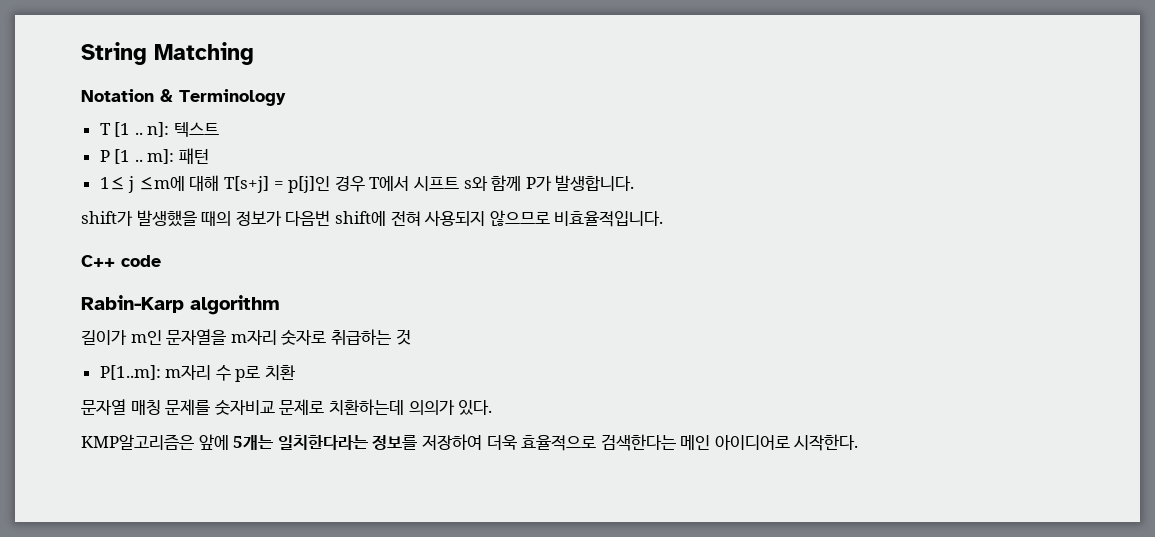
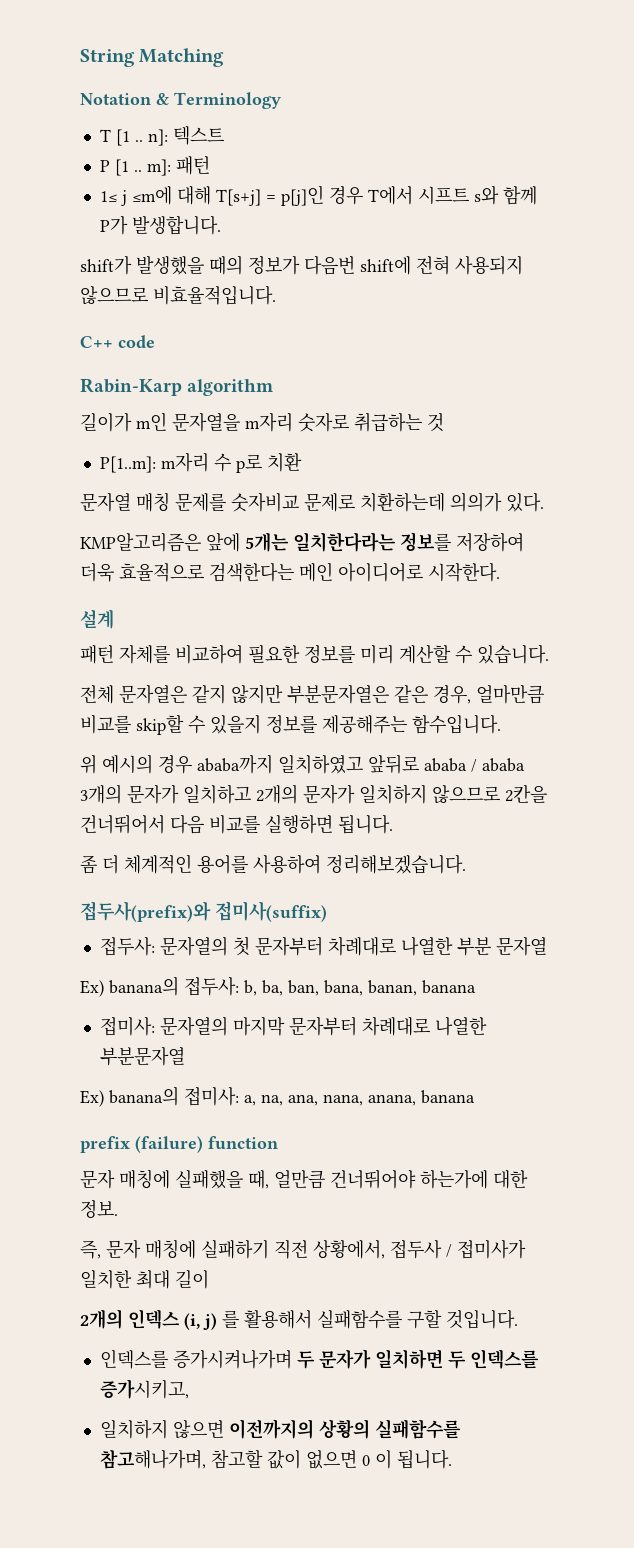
+ 설계
+ 패턴 자체를 비교하여 필요한 정보를 미리 계산할 수 있습니다.
+ 전체 문자열은 같지 않지만 부분문자열은 같은 경우, 얼마만큼 비교를 skip할 수 있을지 정보를 제공해주는 함수입니다.
+ 위 예시의 경우 ababa까지 일치하였고 앞뒤로 ababa / ababa 3개의 문자가 일치하고 2개의 문자가 일치하지 않으므로 2칸을 건너뛰어서 다음 비교를 실행하면 됩니다.
+ 좀 더 체계적인 용어를 사용하여 정리해보겠습니다.
+ 접두사(prefix)와 접미사(suffix)
+ 접두사: 문자열의 첫 문자부터 차례대로 나열한 부분 문자열
+ Ex) banana의 접두사: b, ba, ban, bana, banan, banana
+ 접미사: 문자열의 마지막 문자부터 차례대로 나열한 부분문자열
+ Ex) banana의 접미사: a, na, ana, nana, anana, banana
+ prefix (failure) function
+ 문자 매칭에 실패했을 때, 얼만큼 건너뛰어야 하는가에 대한 정보.
+ 즉, 문자 매칭에 실패하기 직전 상황에서, 접두사 / 접미사가 일치한 최대 길이
+ 2개의 인덱스 (i, j) 를 활용해서 실패함수를 구할 것입니다.
+ 인덱스를 증가시켜나가며 두 문자가 일치하면 두 인덱스를 증가시키고,
+ 일치하지 않으면 이전까지의 상황의 실패함수를 참고해나가며, 참고할 값이 없으면 0 이 됩니다.

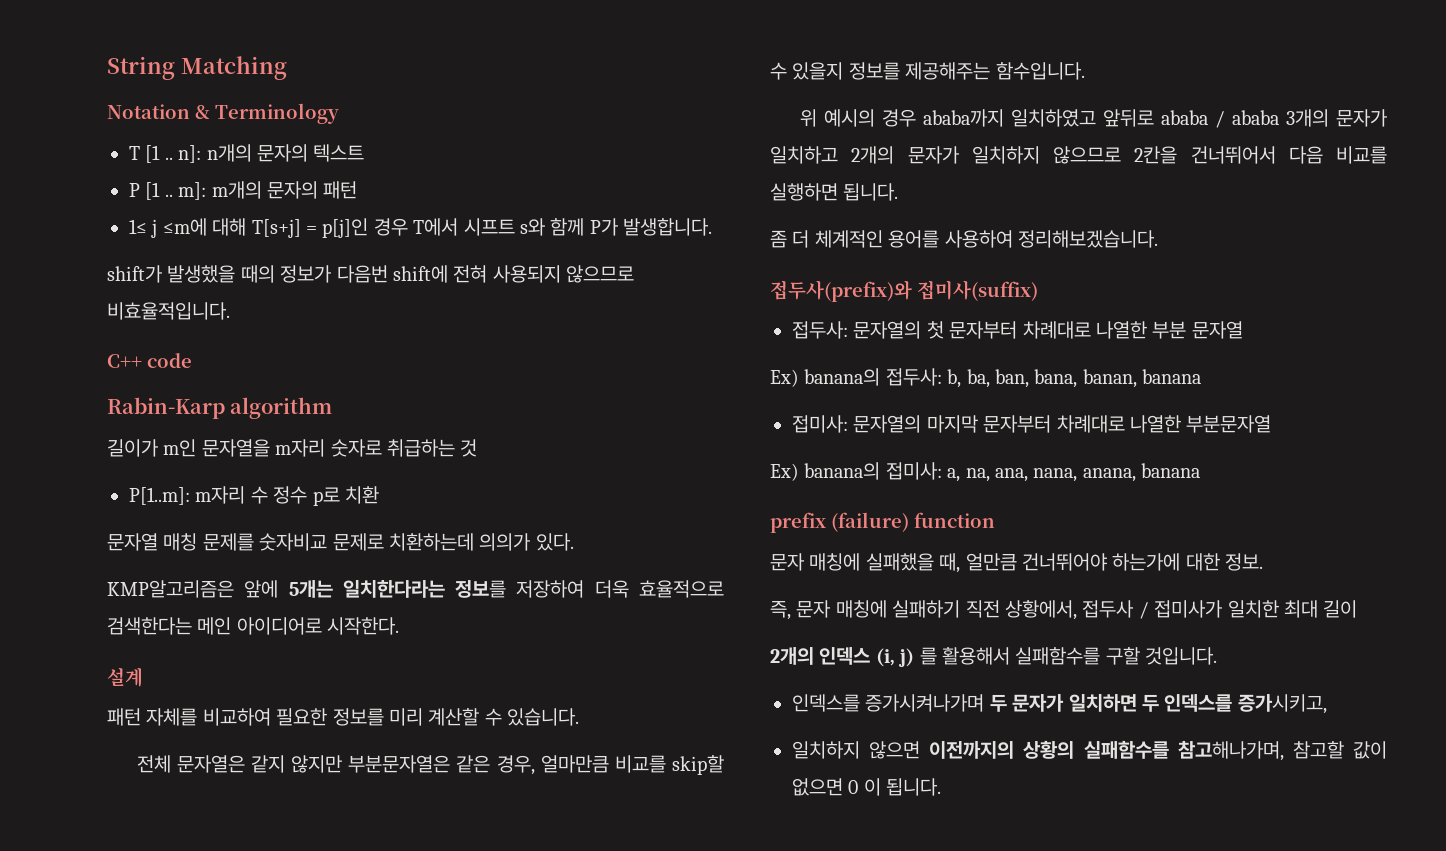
- T [1 .. n]: 텍스트
+ T [1 .. n]: n개의 문자의 텍스트
- P [1 .. m]: 패턴
+ P [1 .. m]: m개의 문자의 패턴
- P[1..m]: m자리 수 p로 치환
+ P[1..m]: m자리 수 정수 p로 치환

